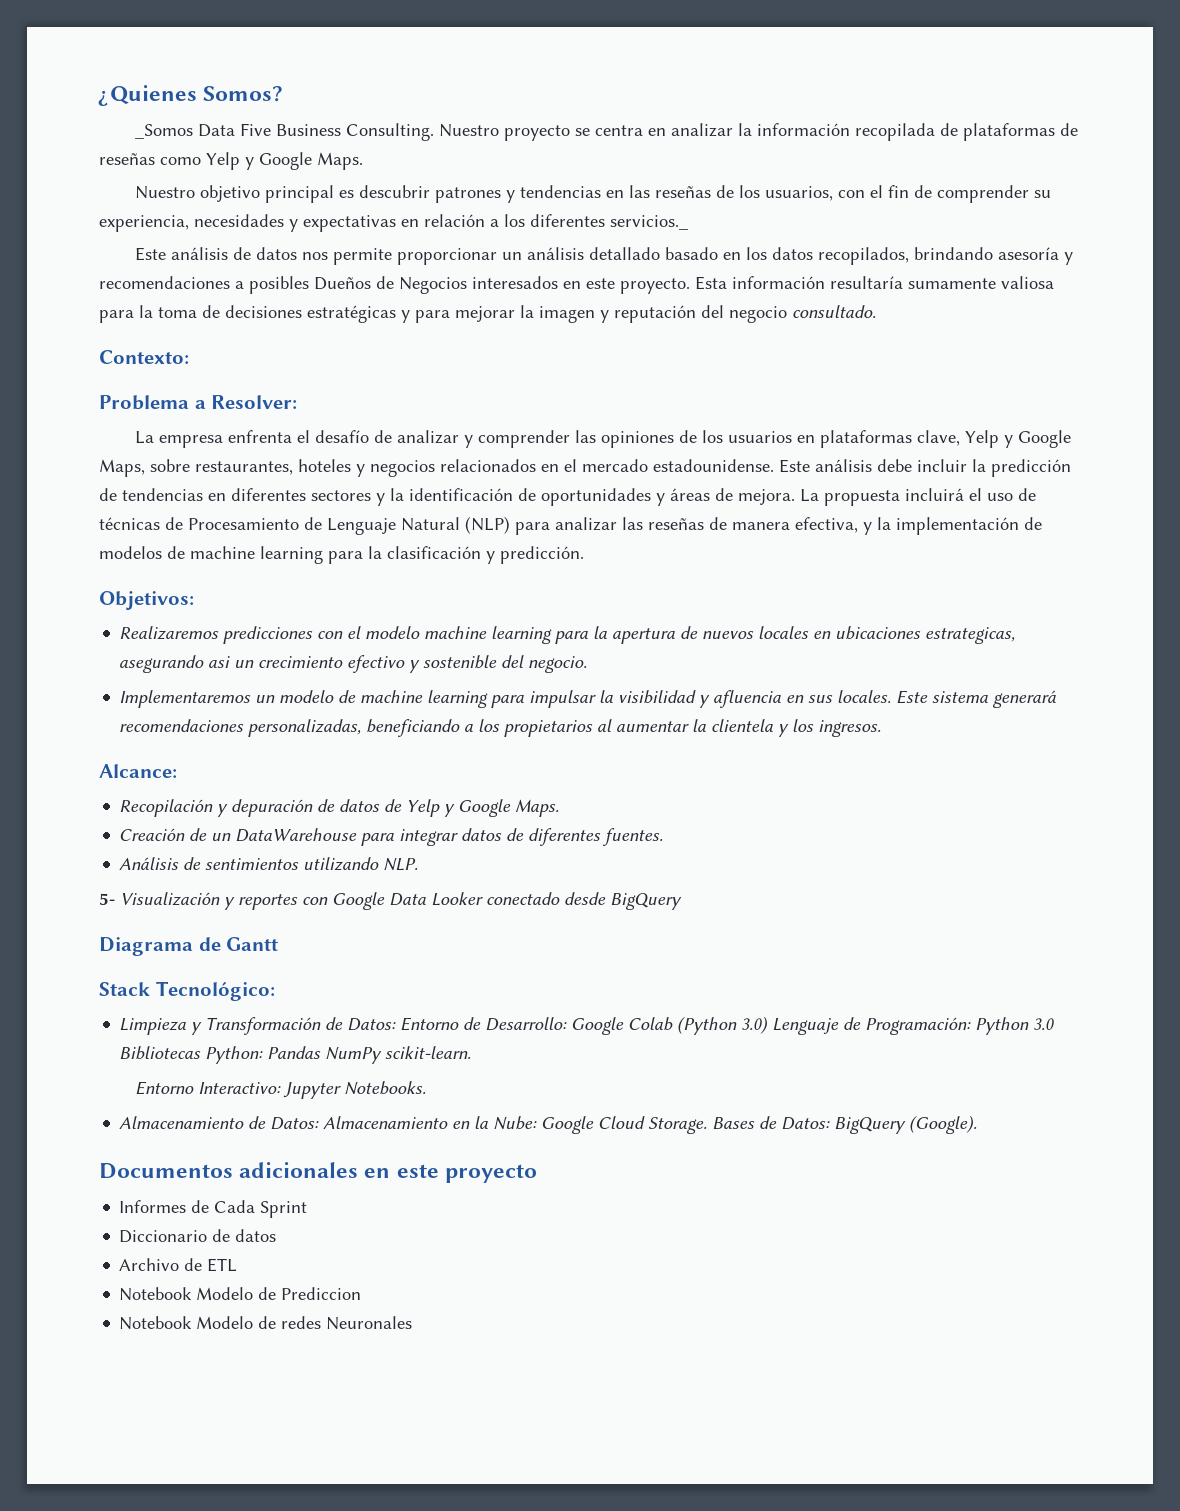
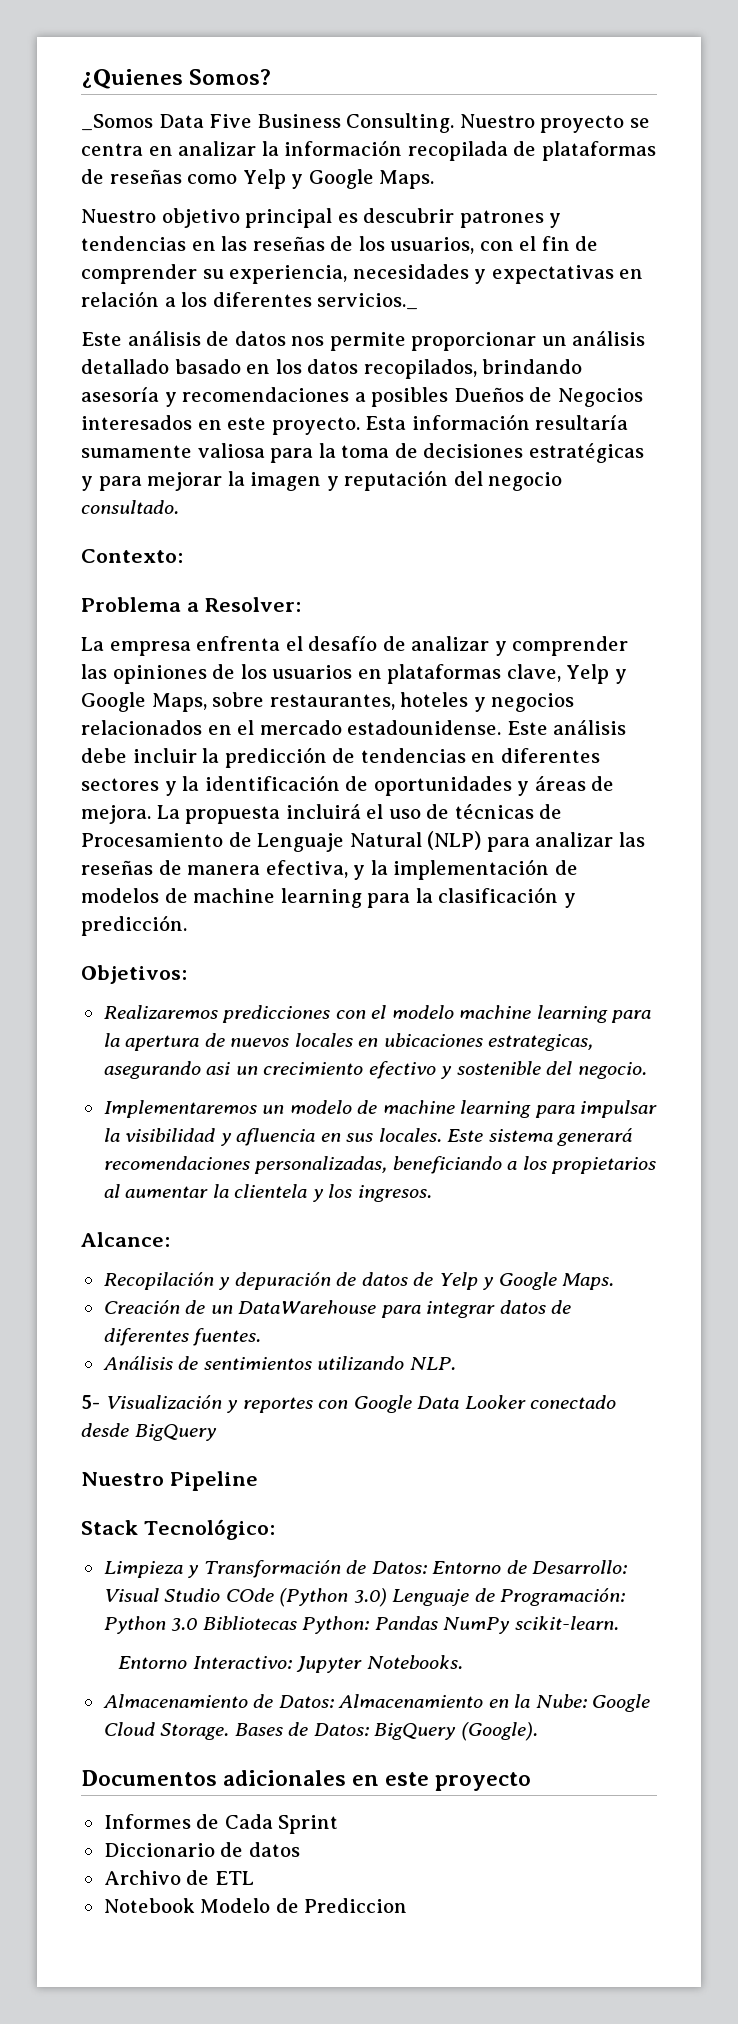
- Diagrama de Gantt
+ Nuestro Pipeline
- Limpieza y Transformación de Datos: Entorno de Desarrollo: Google Colab (Python 3.0) Lenguaje de Programación: Python 3.0 Bibliotecas Python: Pandas NumPy scikit-learn.
+ Limpieza y Transformación de Datos: Entorno de Desarrollo: Visual Studio COde (Python 3.0) Lenguaje de Programación: Python 3.0 Bibliotecas Python: Pandas NumPy scikit-learn.
- Notebook Modelo de redes Neuronales

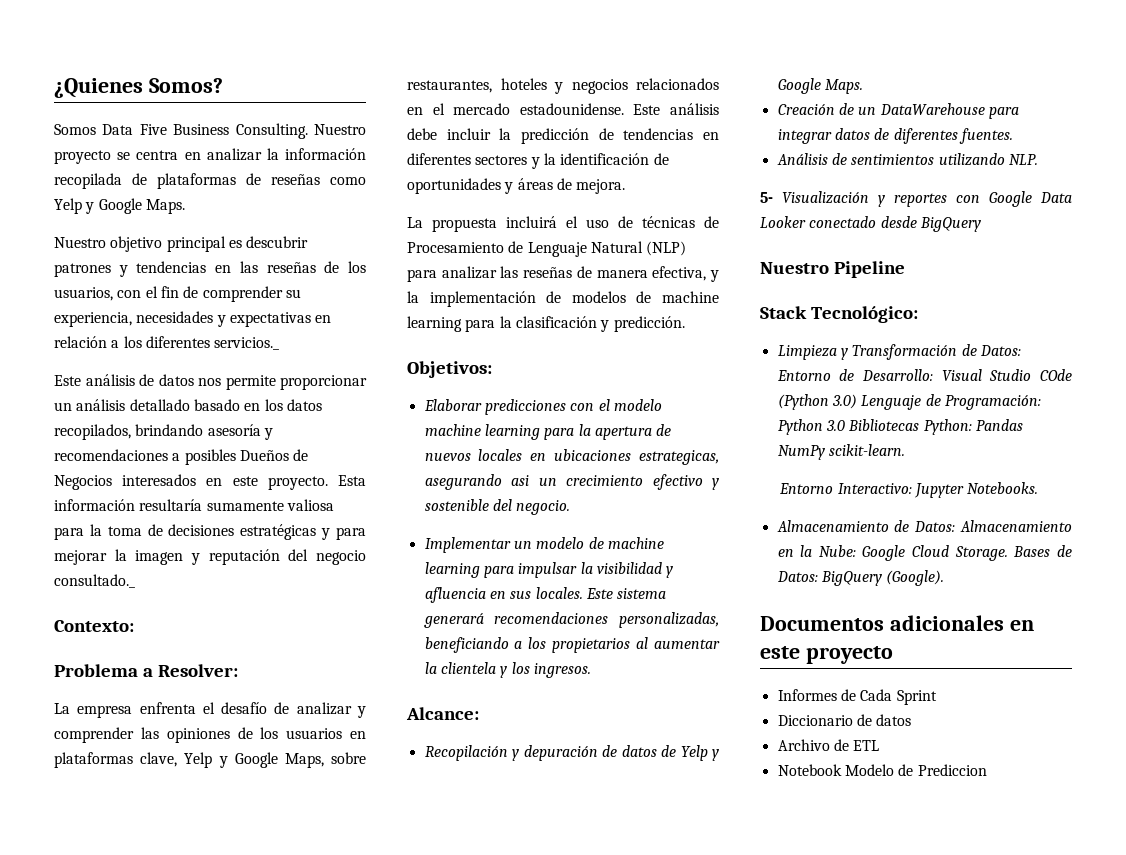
- _Somos Data Five Business Consulting.
+ Somos Data Five Business Consulting.
- Esta información resultaría sumamente valiosa para la toma de decisiones estratégicas y para mejorar la imagen y reputación del negocio consultado.
+ Esta información resultaría sumamente valiosa para la toma de decisiones estratégicas y para mejorar la imagen y reputación del negocio consultado._
- Este análisis debe incluir la predicción de tendencias en diferentes sectores y la identificación de oportunidades y áreas de mejora. La propuesta incluirá el uso de técnicas de Procesamiento de Lenguaje Natural (NLP) para analizar las reseñas de manera efectiva, y la implementación de modelos de machine learning para la clasificación y predicción.
+ Este análisis debe incluir la predicción de tendencias en diferentes sectores y la identificación de oportunidades y áreas de mejora.
+ La propuesta incluirá el uso de técnicas de Procesamiento de Lenguaje Natural (NLP) para analizar las reseñas de manera efectiva, y la implementación de modelos de machine learning para la clasificación y predicción.
- Realizaremos predicciones con el modelo machine learning para la apertura de nuevos locales en ubicaciones estrategicas, asegurando asi un crecimiento efectivo y sostenible del negocio.
+ Elaborar predicciones con el modelo machine learning para la apertura de nuevos locales en ubicaciones estrategicas, asegurando asi un crecimiento efectivo y sostenible del negocio.
- Implementaremos un modelo de machine learning para impulsar la visibilidad y afluencia en sus locales.
+ Implementar un modelo de machine learning para impulsar la visibilidad y afluencia en sus locales.

